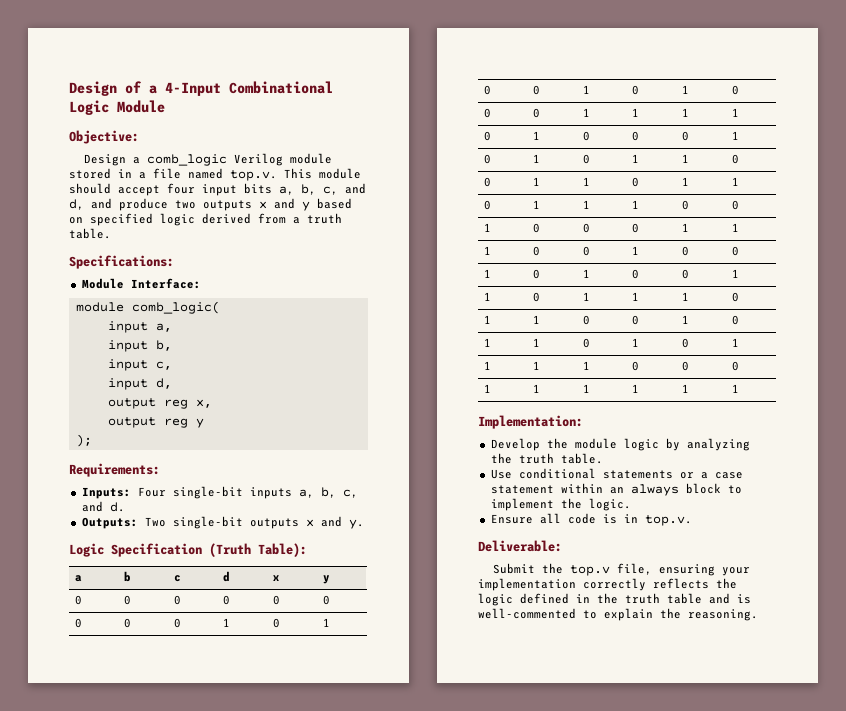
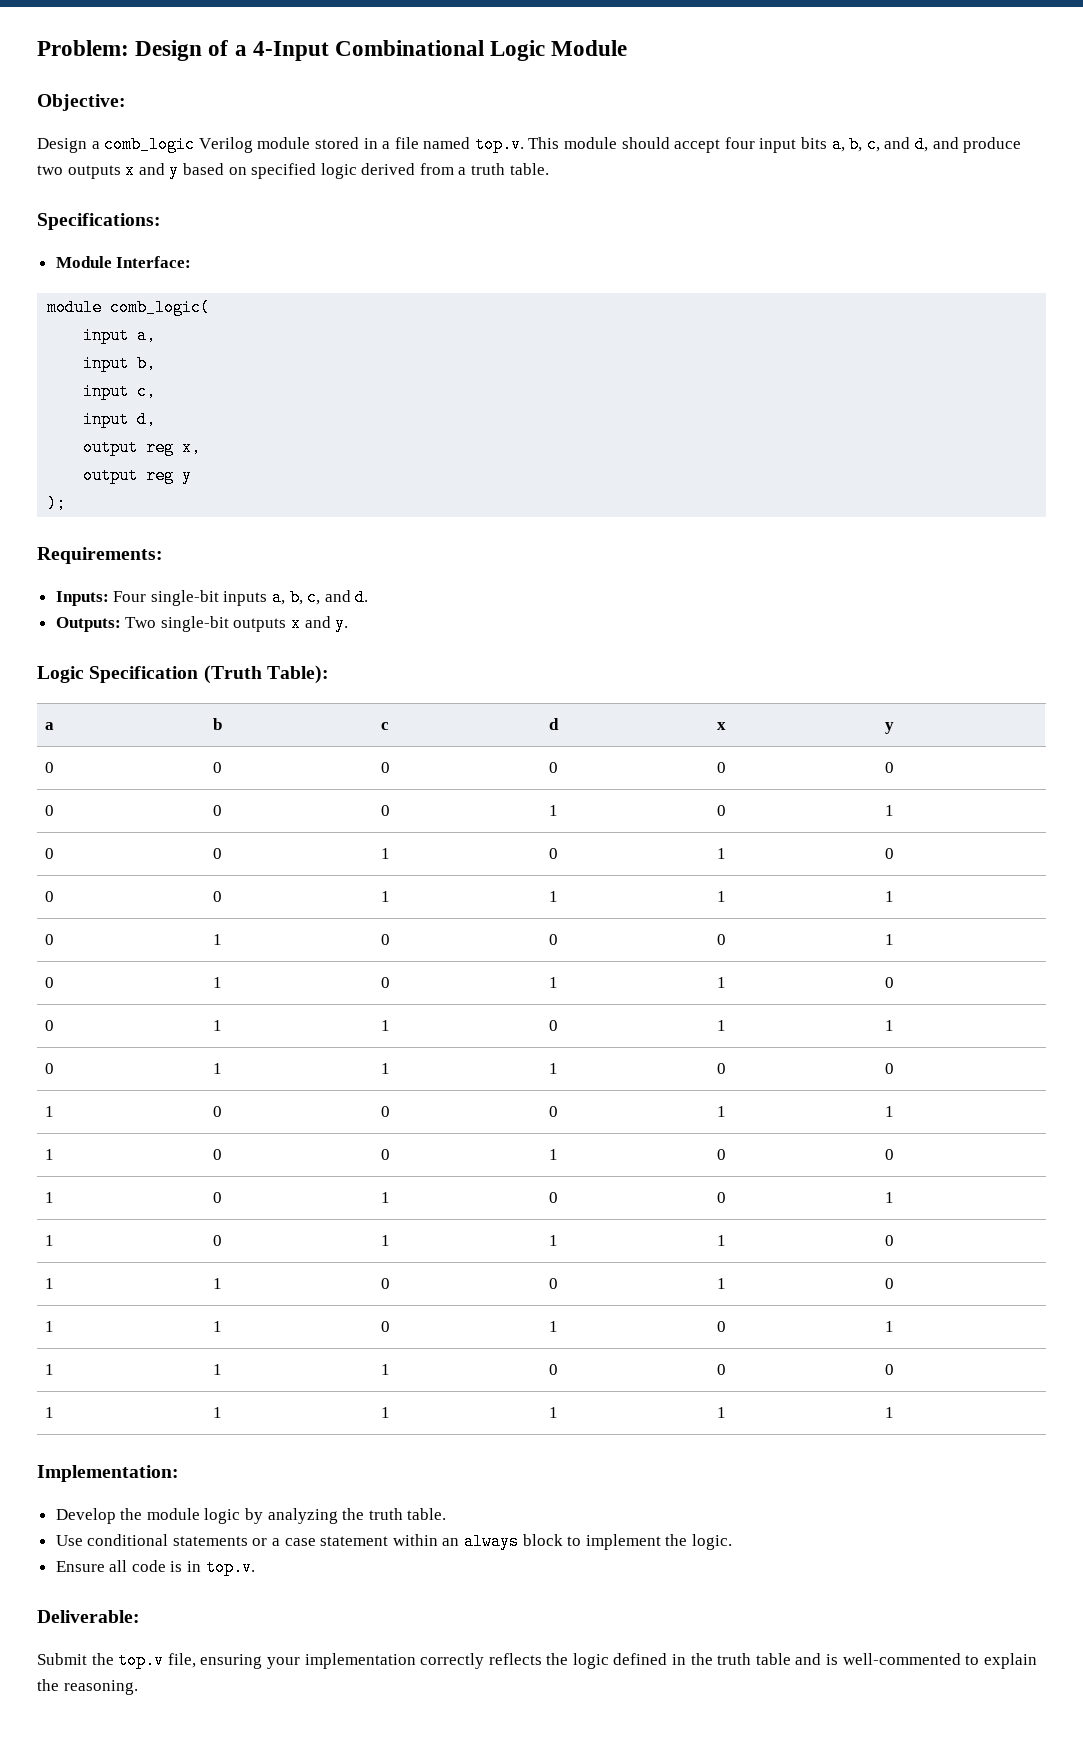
- Design of a 4-Input Combinational Logic Module
+ Problem: Design of a 4-Input Combinational Logic Module

